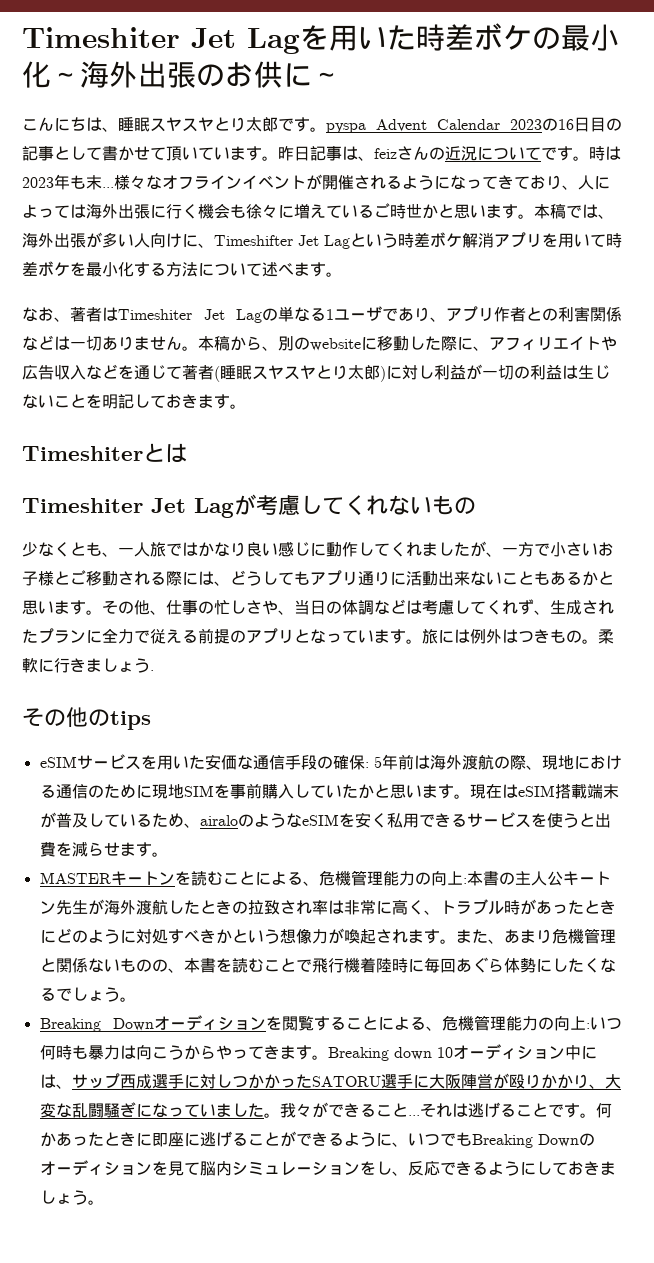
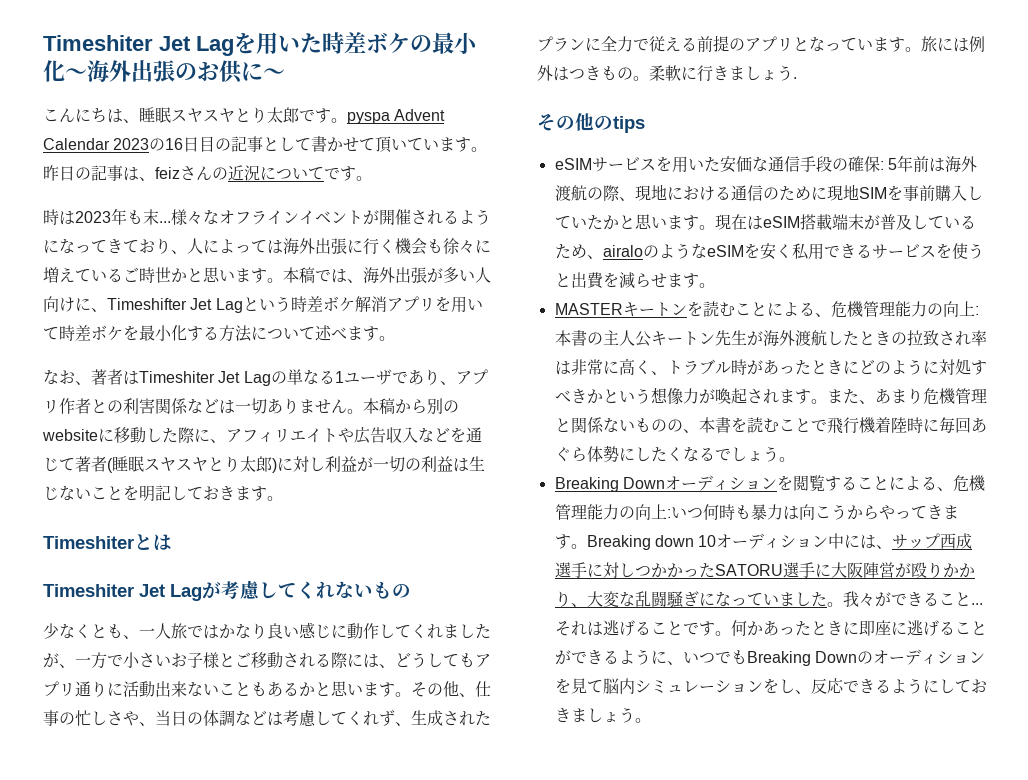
- 昨日記事は、feizさんの近況についてです。時は2023年も末...
+ 昨日の記事は、feizさんの近況についてです。
+ 時は2023年も末...
- 本稿から、別のwebsiteに移動した際に、アフィリエイトや広告収入などを通じて著者(睡眠スヤスヤとり太郎)に対し利益が一切の利益は生じないことを明記しておきます。
+ 本稿から別のwebsiteに移動した際に、アフィリエイトや広告収入などを通じて著者(睡眠スヤスヤとり太郎)に対し利益が一切の利益は生じないことを明記しておきます。

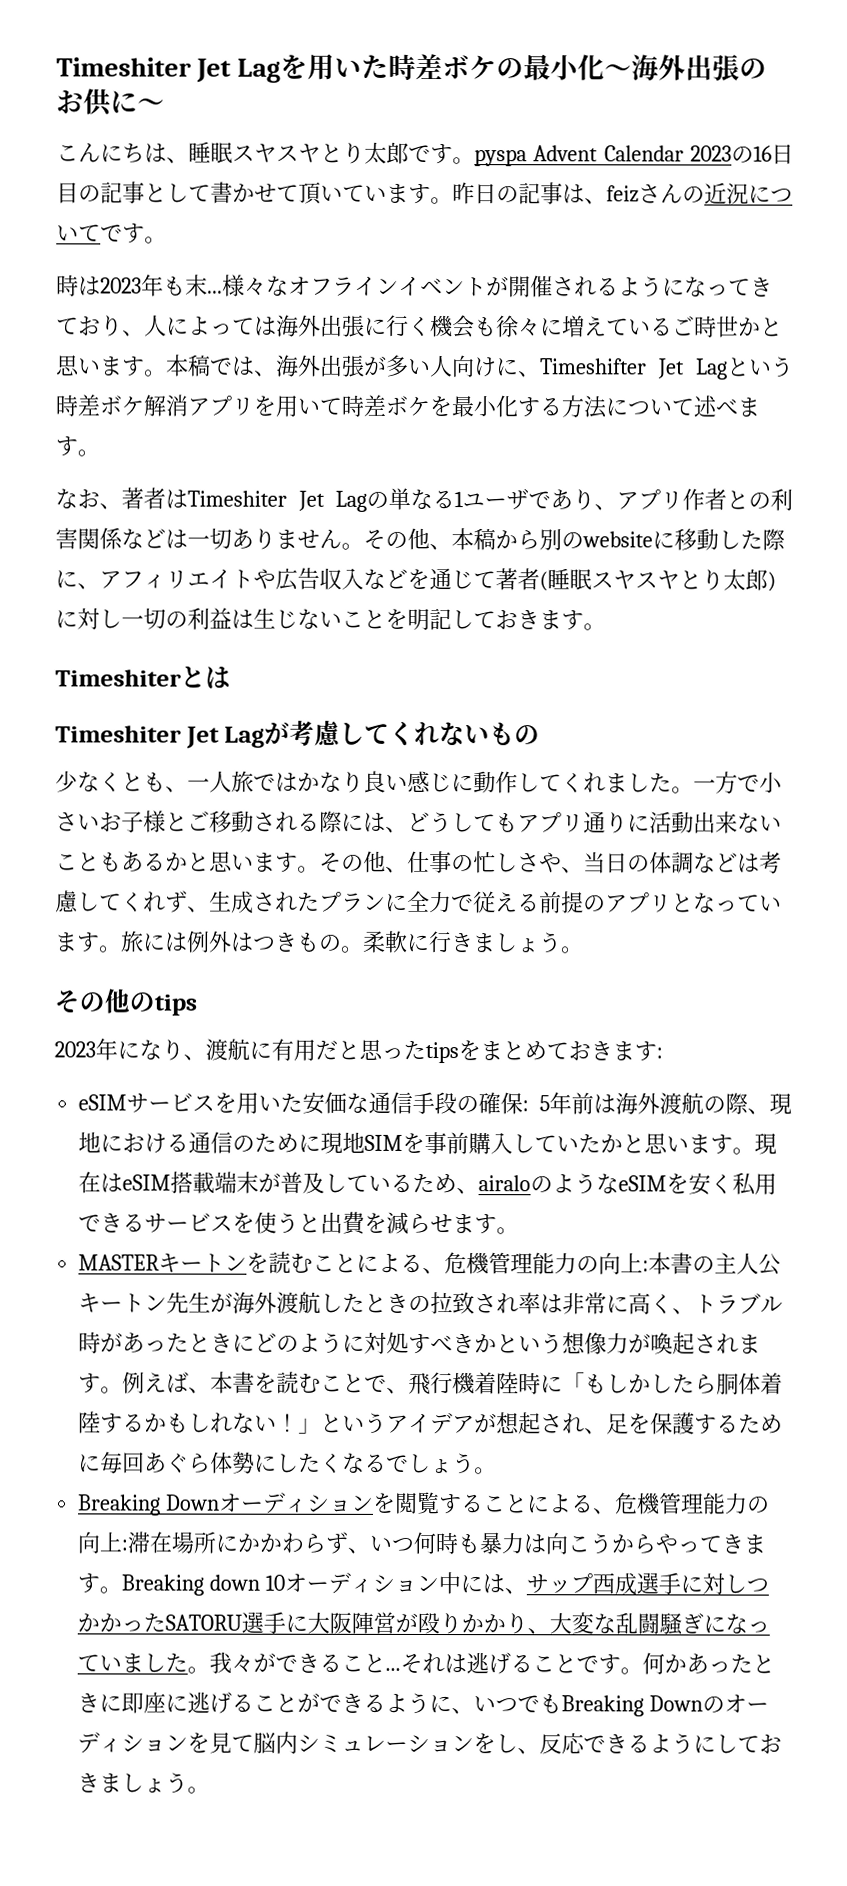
- 本稿から別のwebsiteに移動した際に、アフィリエイトや広告収入などを通じて著者(睡眠スヤスヤとり太郎)に対し利益が一切の利益は生じないことを明記しておきます。
+ その他、本稿から別のwebsiteに移動した際に、アフィリエイトや広告収入などを通じて著者(睡眠スヤスヤとり太郎)に対し一切の利益は生じないことを明記しておきます。
- 少なくとも、一人旅ではかなり良い感じに動作してくれましたが、一方で小さいお子様とご移動される際には、どうしてもアプリ通りに活動出来ないこともあるかと思います。
+ 少なくとも、一人旅ではかなり良い感じに動作してくれました。一方で小さいお子様とご移動される際には、どうしてもアプリ通りに活動出来ないこともあるかと思います。
- 柔軟に行きましょう.
+ 柔軟に行きましょう。
+ 2023年になり、渡航に有用だと思ったtipsをまとめておきます:
- また、あまり危機管理と関係ないものの、本書を読むことで飛行機着陸時に毎回あぐら体勢にしたくなるでしょう。
+ 例えば、本書を読むことで、飛行機着陸時に「もしかしたら胴体着陸するかもしれない！」というアイデアが想起され、足を保護するために毎回あぐら体勢にしたくなるでしょう。
- Breaking Downオーディションを閲覧することによる、危機管理能力の向上:いつ何時も暴力は向こうからやってきます。
+ Breaking Downオーディションを閲覧することによる、危機管理能力の向上:滞在場所にかかわらず、いつ何時も暴力は向こうからやってきます。

